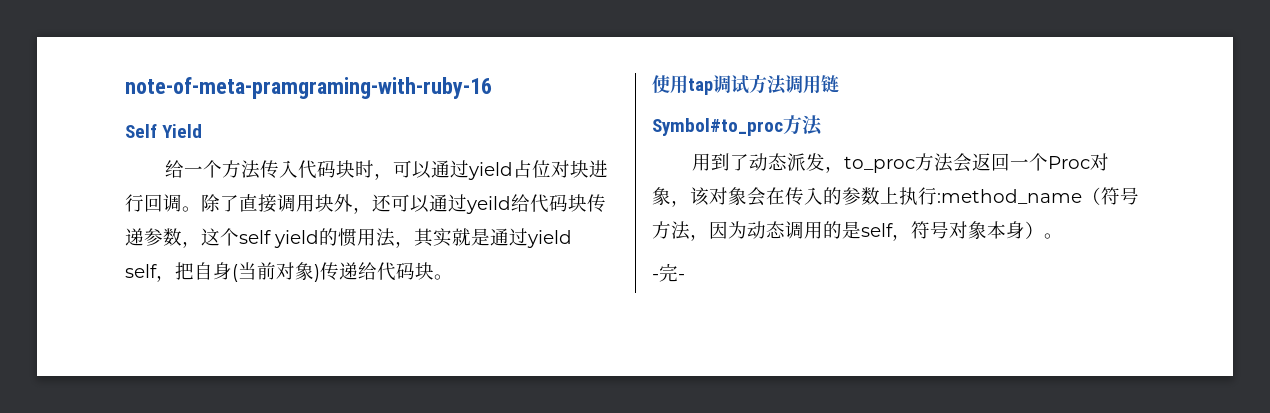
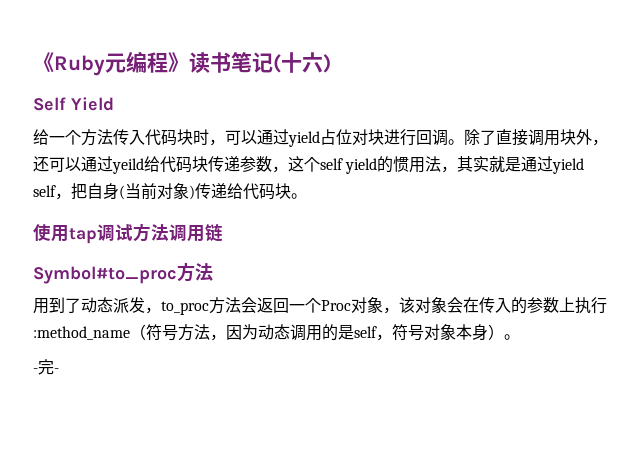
- note-of-meta-pramgraming-with-ruby-16
+ 《Ruby元编程》读书笔记(十六)

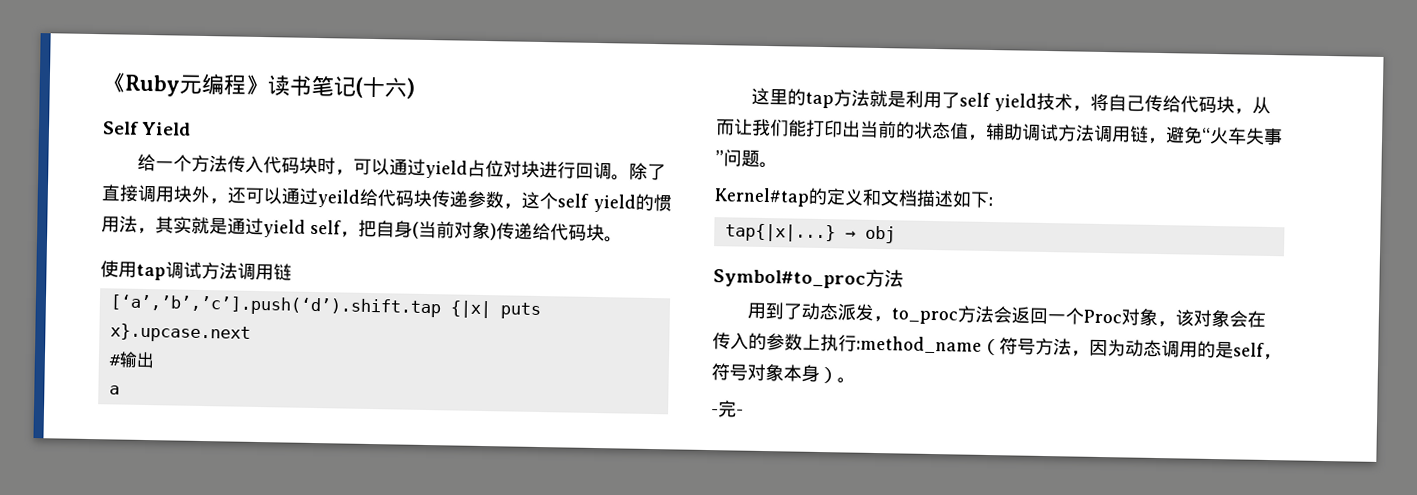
+ [‘a’,’b’,’c’].push(‘d’).shift.tap {|x| puts x}.upcase.next
+ #输出
+ a
+ 这里的tap方法就是利用了self yield技术，将自己传给代码块，从而让我们能打印出当前的状态值，辅助调试方法调用链，避免“火车失事”问题。
+ Kernel#tap的定义和文档描述如下:
+ tap{|x|...} → obj

